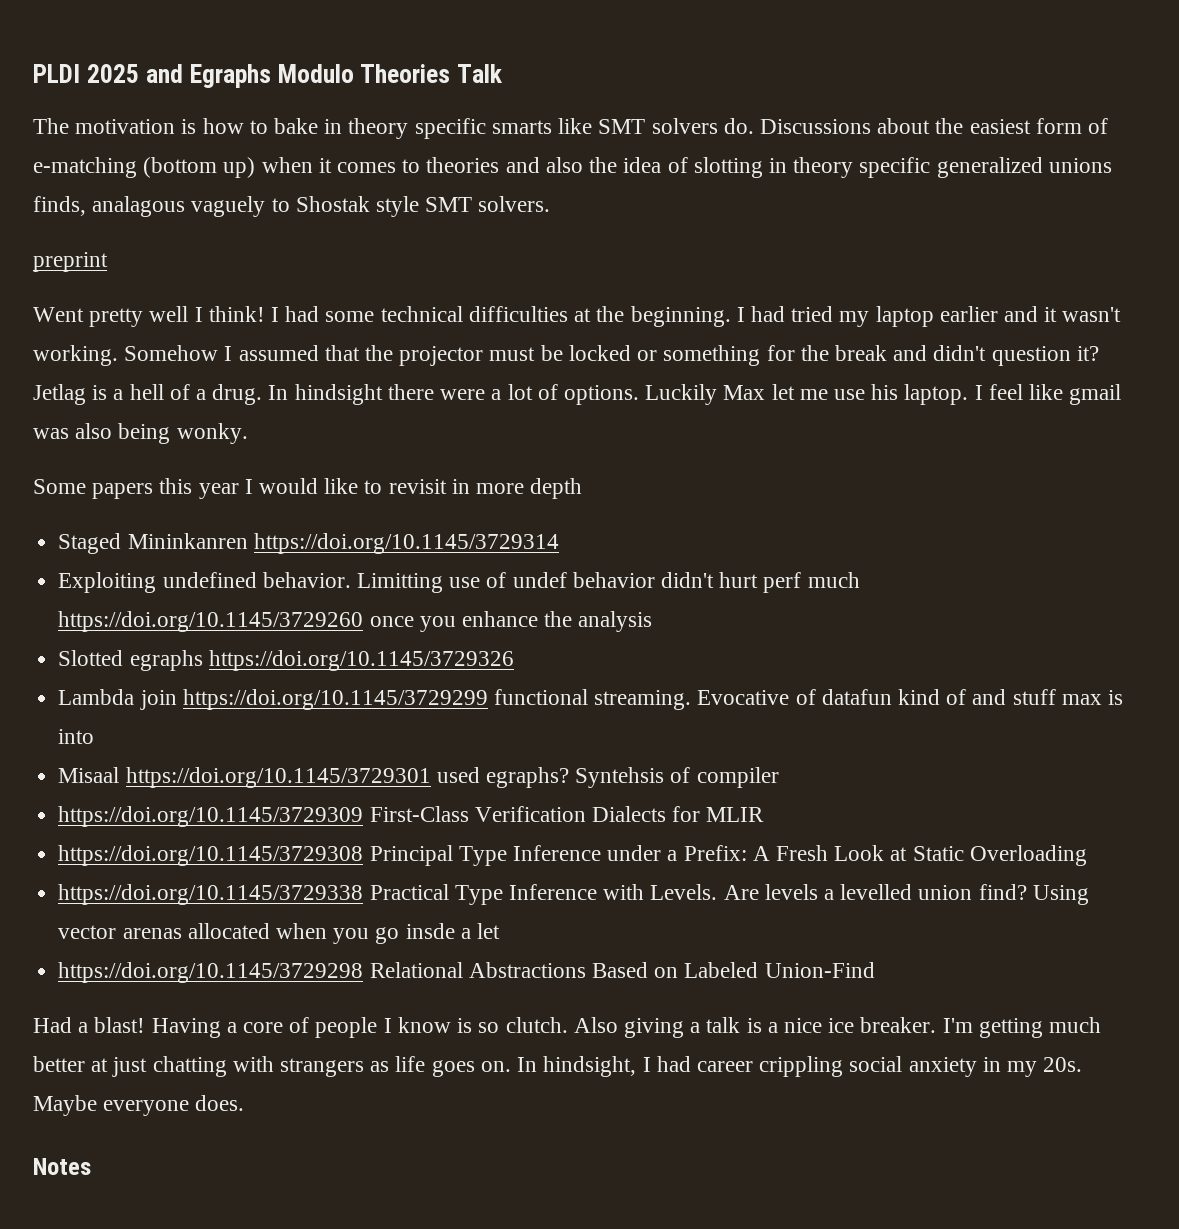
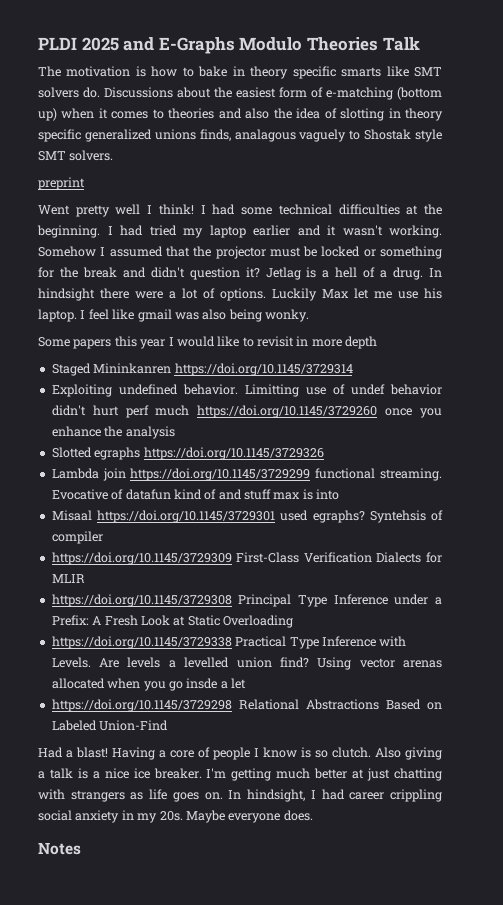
- PLDI 2025 and Egraphs Modulo Theories Talk
+ PLDI 2025 and E-Graphs Modulo Theories Talk

